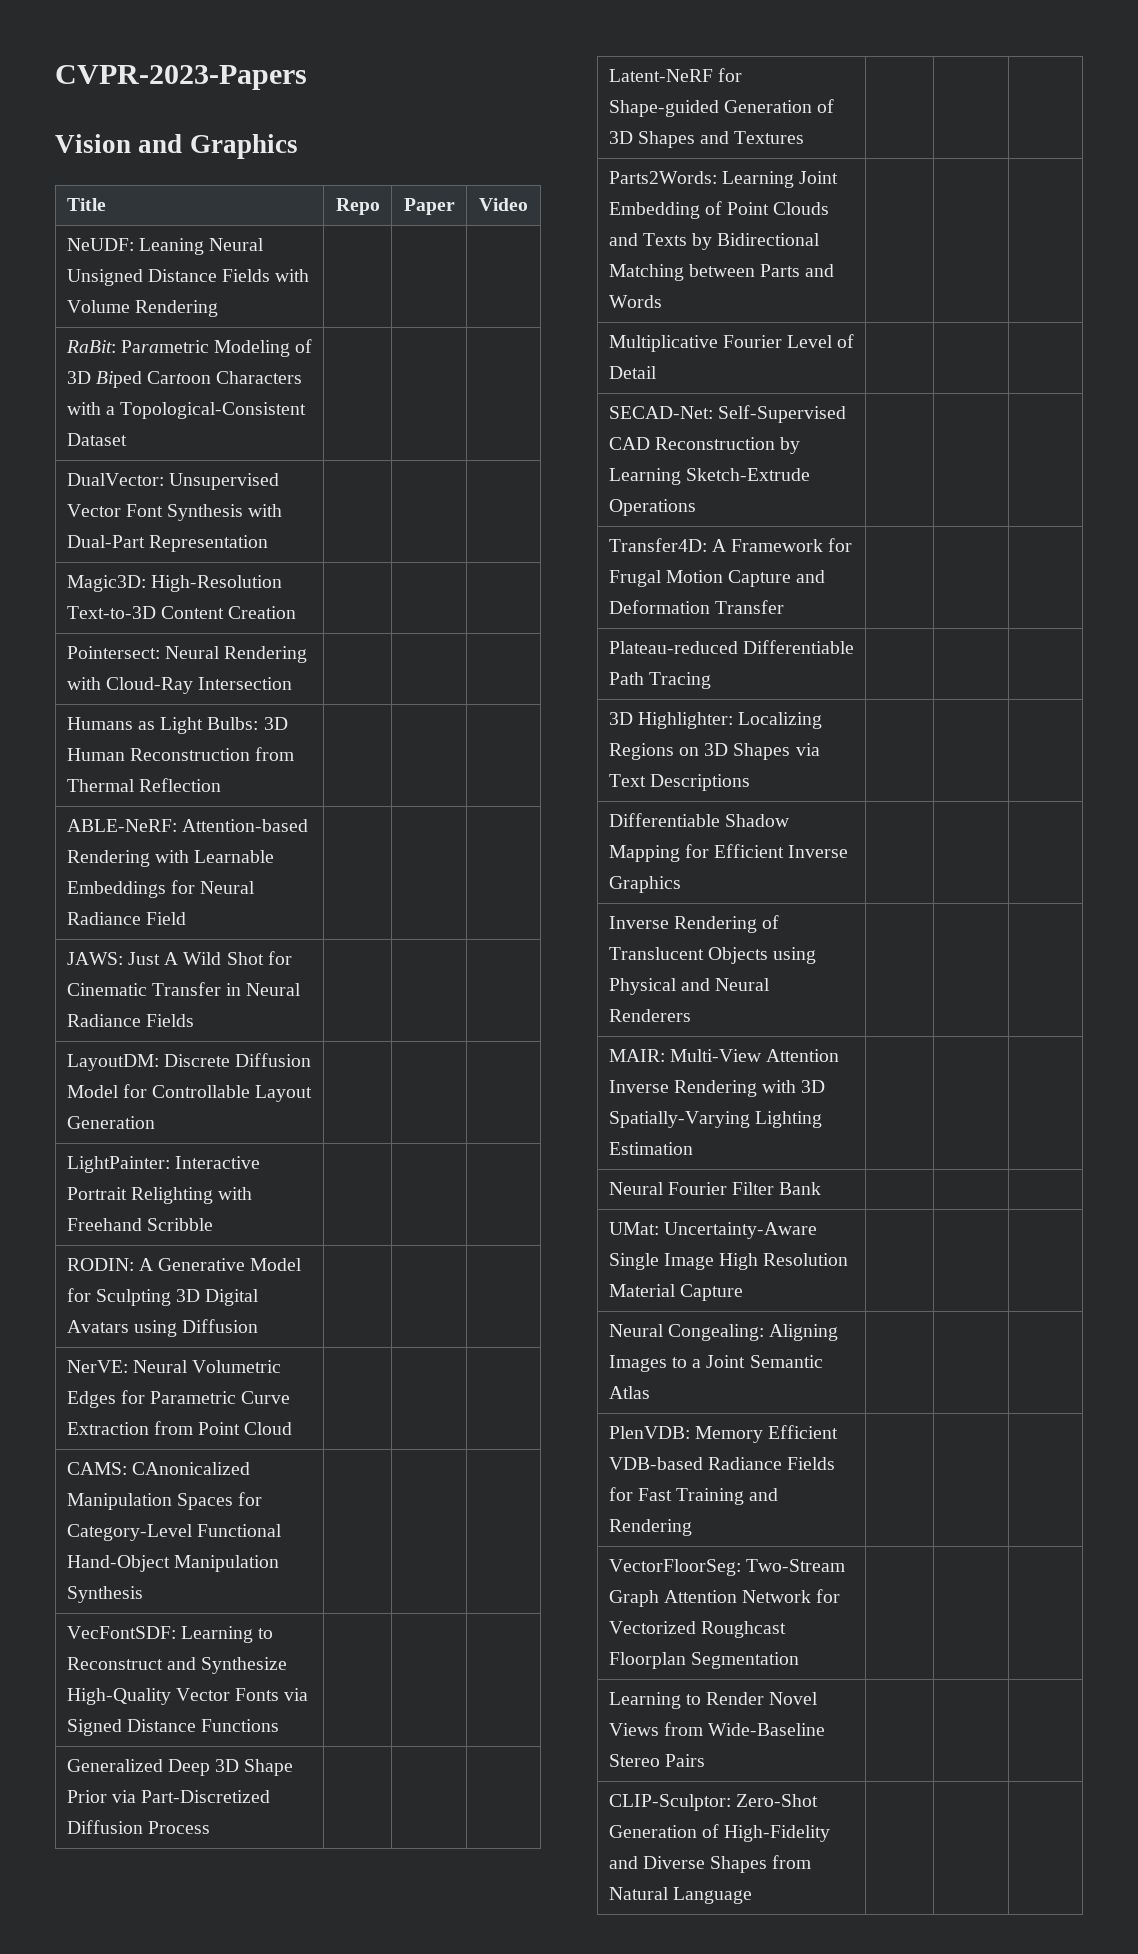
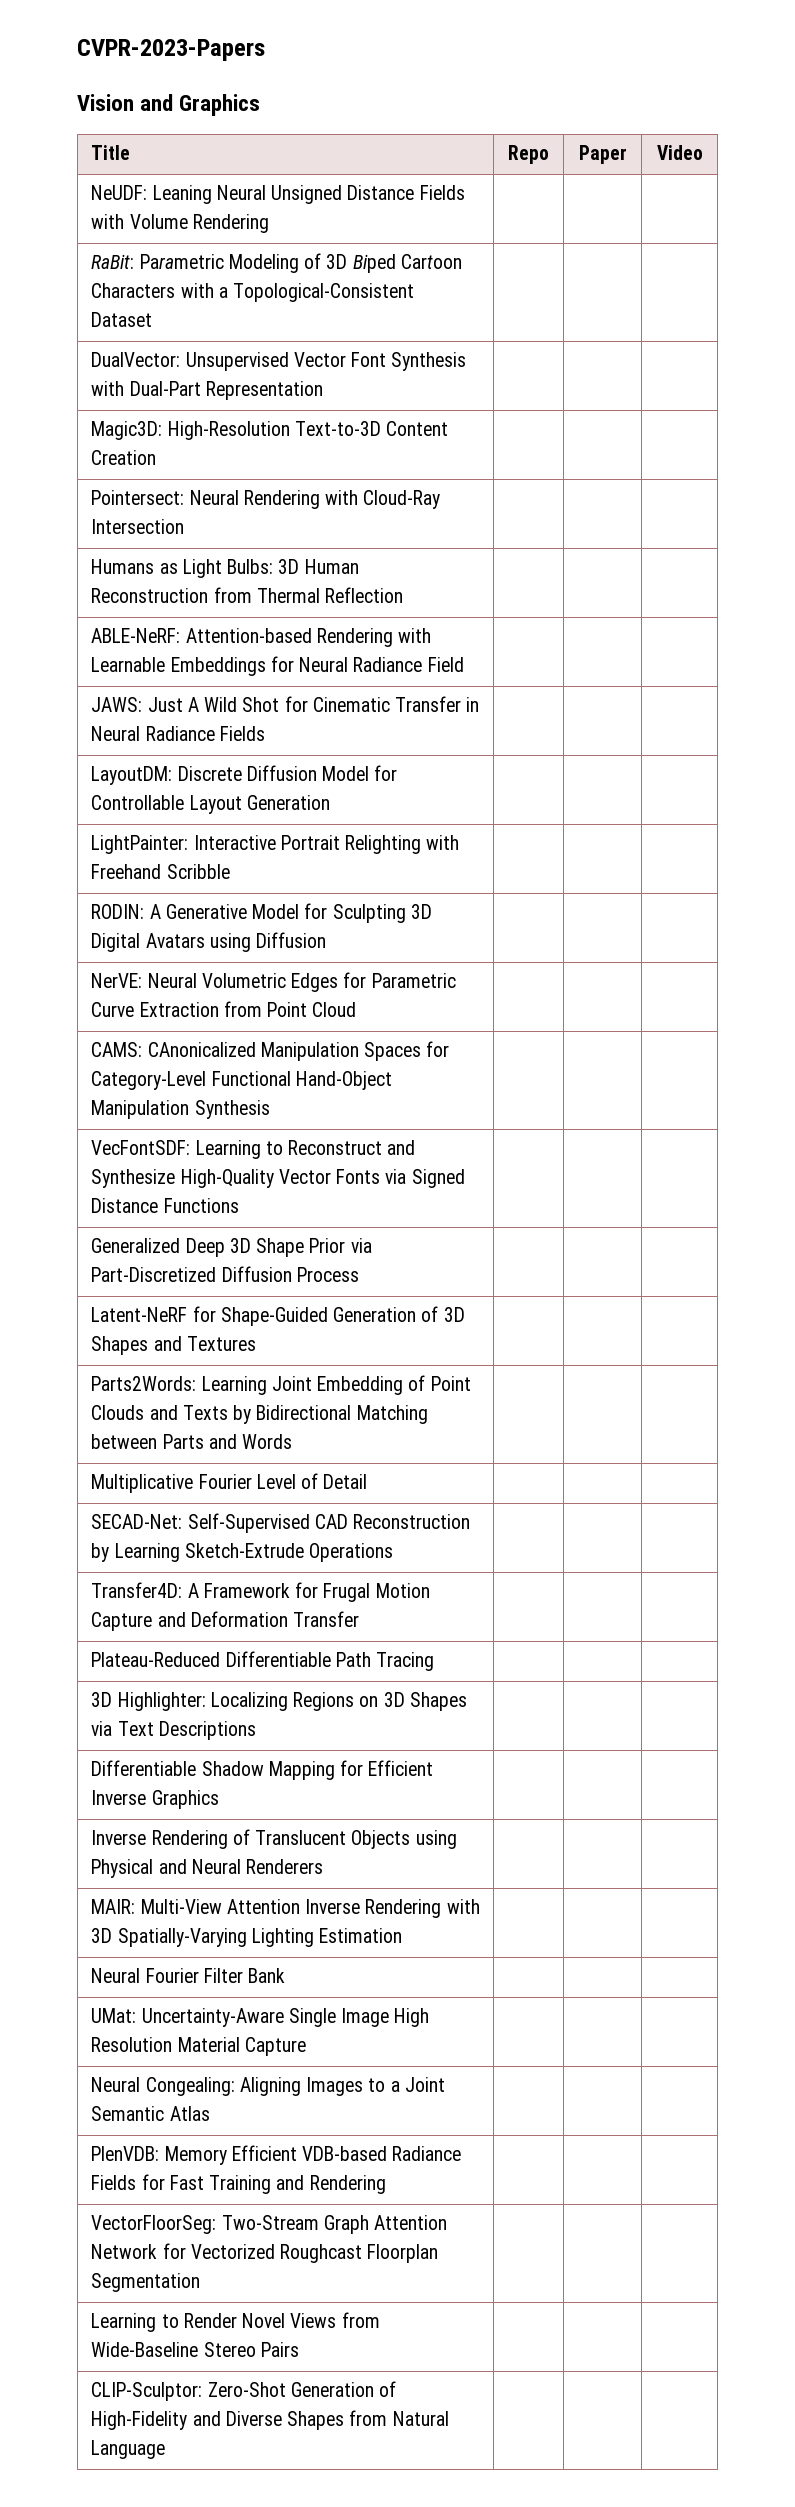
- Latent-NeRF for Shape-guided Generation of 3D Shapes and Textures | | |
+ Latent-NeRF for Shape-Guided Generation of 3D Shapes and Textures | | |
- Plateau-reduced Differentiable Path Tracing | | |
+ Plateau-Reduced Differentiable Path Tracing | | |

